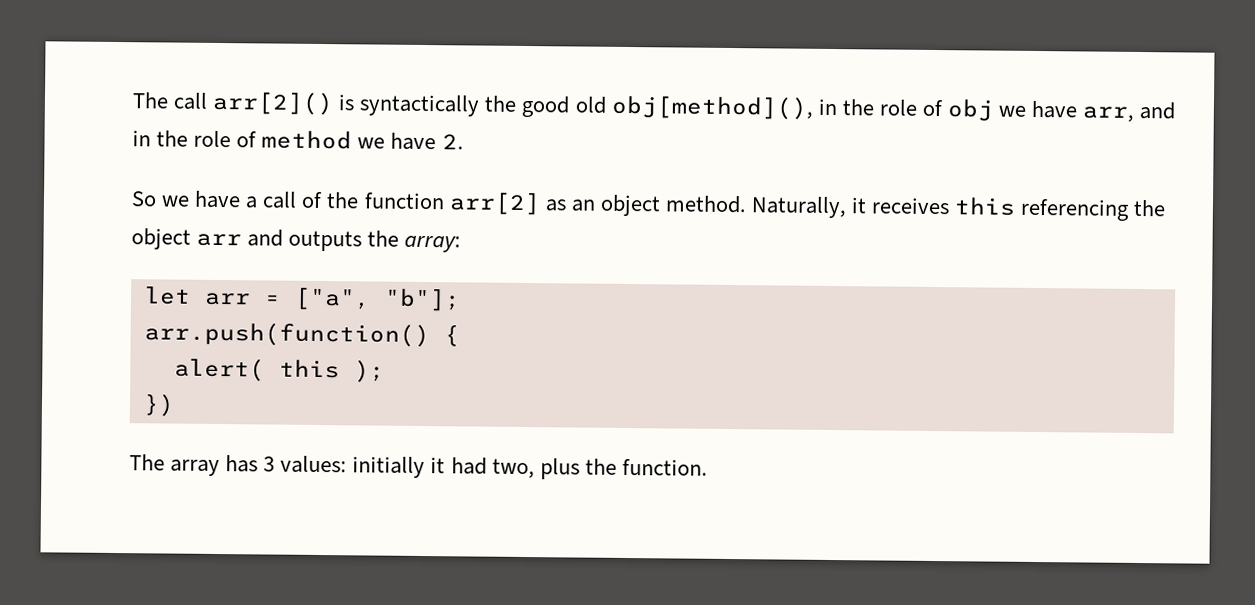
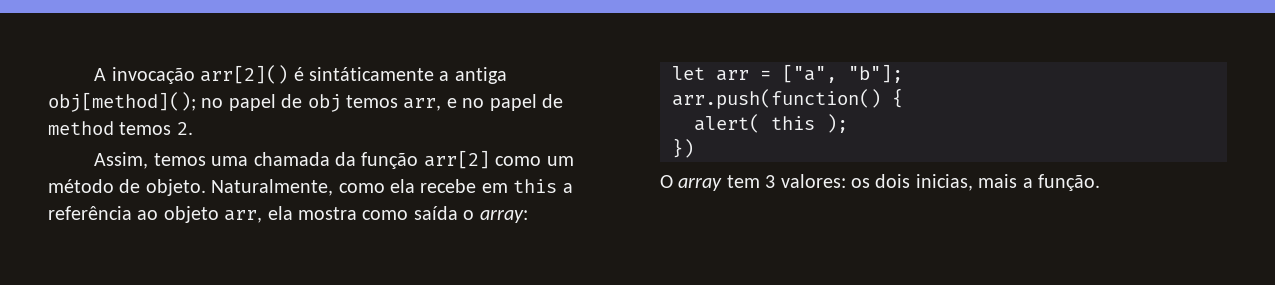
- The call arr[2]() is syntactically the good old obj[method](), in the role of obj we have arr, and in the role of method we have 2.
- So we have a call of the function arr[2] as an object method. Naturally, it receives this referencing the object arr and outputs the array:
+ A invocação arr[2]() é sintáticamente a antiga obj[method](); no papel de obj temos arr, e no papel de method temos 2.
+ Assim, temos uma chamada da função arr[2] como um método de objeto. Naturalmente, como ela recebe em this a referência ao objeto arr, ela mostra como saída o array:
- The array has 3 values: initially it had two, plus the function.
+ O array tem 3 valores: os dois inicias, mais a função.

